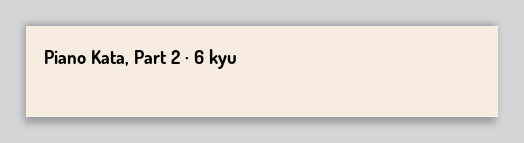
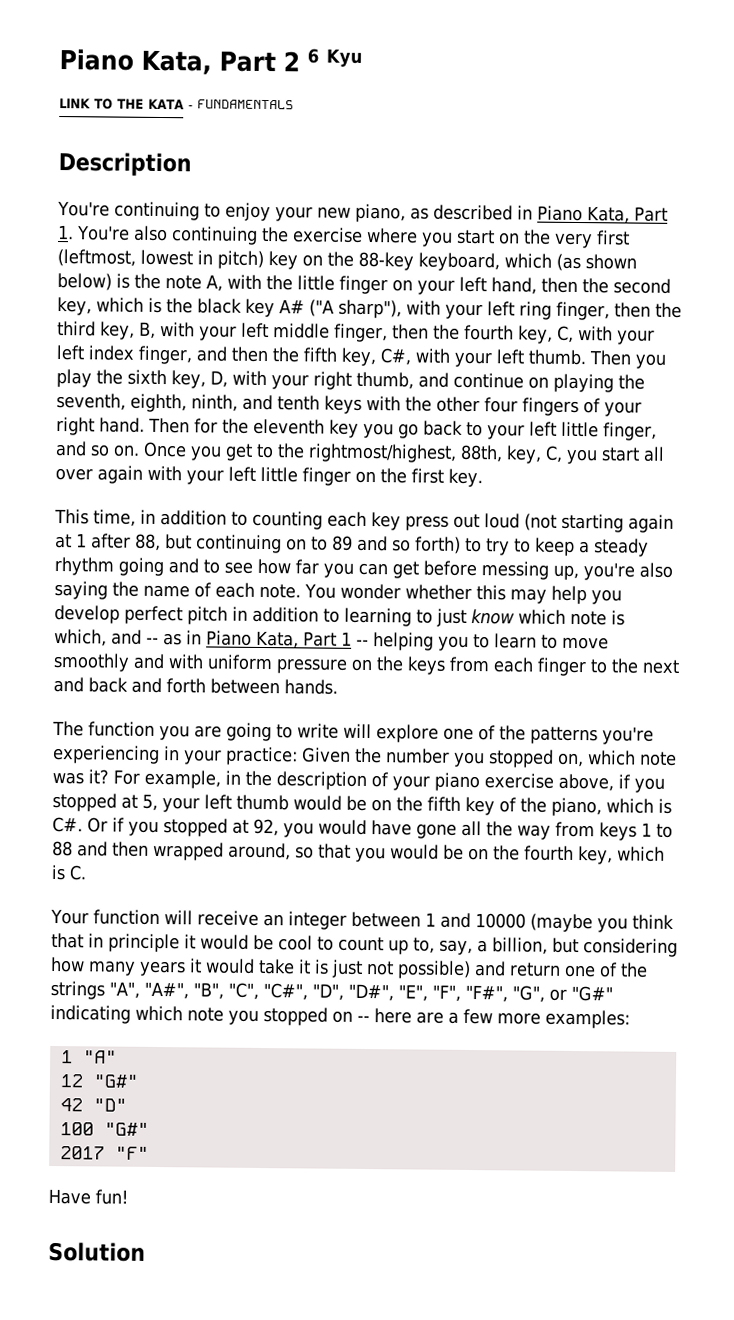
- Piano Kata, Part 2 · 6 kyu
+ Piano Kata, Part 2 6 Kyu
+ LINK TO THE KATA - FUNDAMENTALS
+ Description
+ You're continuing to enjoy your new piano, as described in Piano Kata, Part 1. You're also continuing the exercise where you start on the very first (leftmost, lowest in pitch) key on the 88-key keyboard, which (as shown below) is the note A, with the little finger on your left hand, then the second key, which is the black key A# ("A sharp"), with your left ring finger, then the third key, B, with your left middle finger, then the fourth key, C, with your left index finger, and then the fifth key, C#, with your left thumb. Then you play the sixth key, D, with your right thumb, and continue on playing the seventh, eighth, ninth, and tenth keys with the other four fingers of your right hand. Then for the eleventh key you go back to your left little finger, and so on. Once you get to the rightmost/highest, 88th, key, C, you start all over again with your left little finger on the first key.
+ This time, in addition to counting each key press out loud (not starting again at 1 after 88, but continuing on to 89 and so forth) to try to keep a steady rhythm going and to see how far you can get before messing up, you're also saying the name of each note. You wonder whether this may help you develop perfect pitch in addition to learning to just know which note is which, and -- as in Piano Kata, Part 1 -- helping you to learn to move smoothly and with uniform pressure on the keys from each finger to the next and back and forth between hands.
+ The function you are going to write will explore one of the patterns you're experiencing in your practice: Given the number you stopped on, which note was it? For example, in the description of your piano exercise above, if you stopped at 5, your left thumb would be on the fifth key of the piano, which is C#. Or if you stopped at 92, you would have gone all the way from keys 1 to 88 and then wrapped around, so that you would be on the fourth key, which is C.
+ Your function will receive an integer between 1 and 10000 (maybe you think that in principle it would be cool to count up to, say, a billion, but considering how many years it would take it is just not possible) and return one of the strings "A", "A#", "B", "C", "C#", "D", "D#", "E", "F", "F#", "G", or "G#" indicating which note you stopped on -- here are a few more examples:
+ 1 "A"
+ 12 "G#"
+ 42 "D"
+ 100 "G#"
+ 2017 "F"
+ Have fun!
+ Solution

